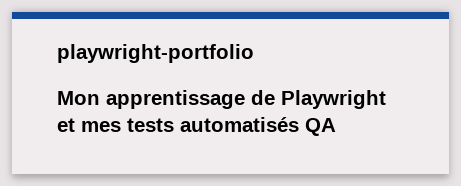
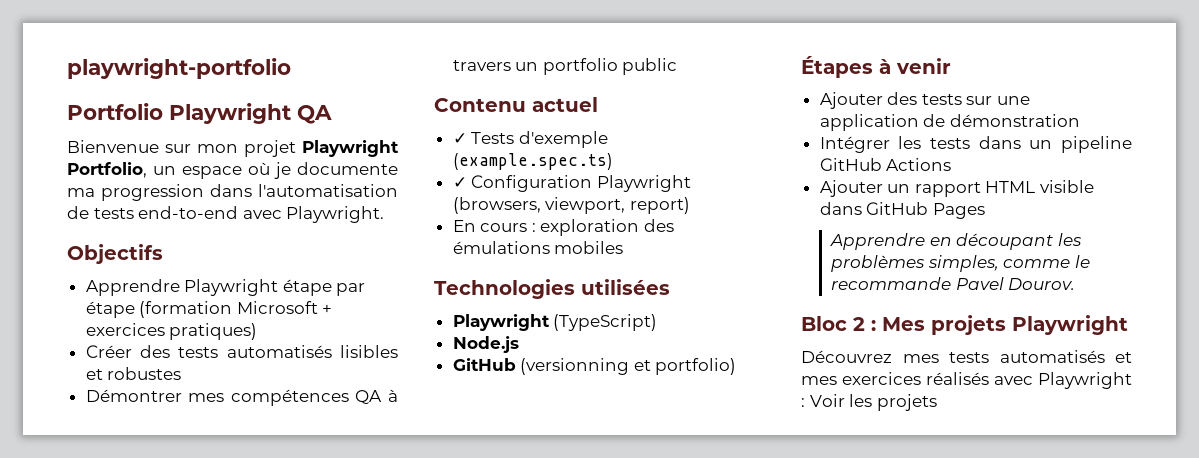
- Mon apprentissage de Playwright et mes tests automatisés QA
+ Portfolio Playwright QA
+ Bienvenue sur mon projet Playwright Portfolio, un espace où je documente ma progression dans l'automatisation de tests end-to-end avec Playwright.
+ Objectifs
+ Apprendre Playwright étape par étape (formation Microsoft + exercices pratiques)
+ Créer des tests automatisés lisibles et robustes
+ Démontrer mes compétences QA à travers un portfolio public
+ Contenu actuel
+ ✓ Tests d'exemple (example.spec.ts)
+ ✓ Configuration Playwright (browsers, viewport, report)
+ En cours : exploration des émulations mobiles
+ Technologies utilisées
+ Playwright (TypeScript)
+ Node.js
+ GitHub (versionning et portfolio)
+ Étapes à venir
+ Ajouter des tests sur une application de démonstration
+ Intégrer les tests dans un pipeline GitHub Actions
+ Ajouter un rapport HTML visible dans GitHub Pages
+ Apprendre en découpant les problèmes simples, comme le recommande Pavel Dourov.
+ Bloc 2 : Mes projets Playwright
+ Découvrez mes tests automatisés et mes exercices réalisés avec Playwright : Voir les projets

